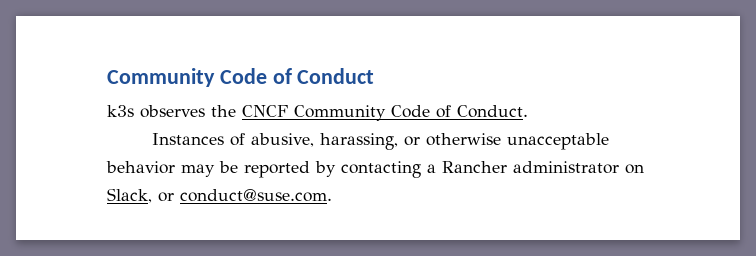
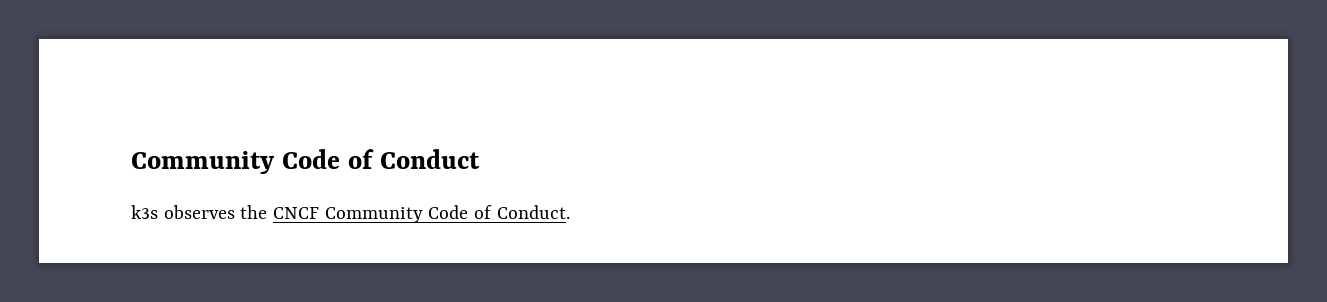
- Instances of abusive, harassing, or otherwise unacceptable behavior may be reported by contacting a Rancher administrator on Slack, or conduct@suse.com.

